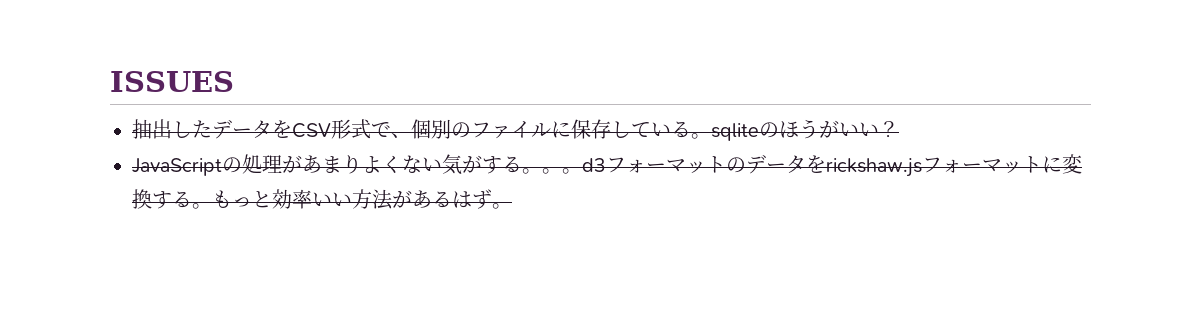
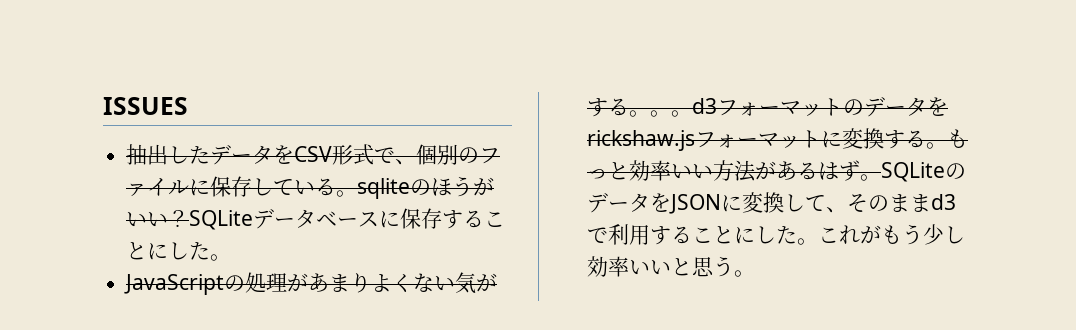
+ SQLiteデータベースに保存することにした。
+ SQLiteのデータをJSONに変換して、そのままd3で利用することにした。これがもう少し効率いいと思う。

